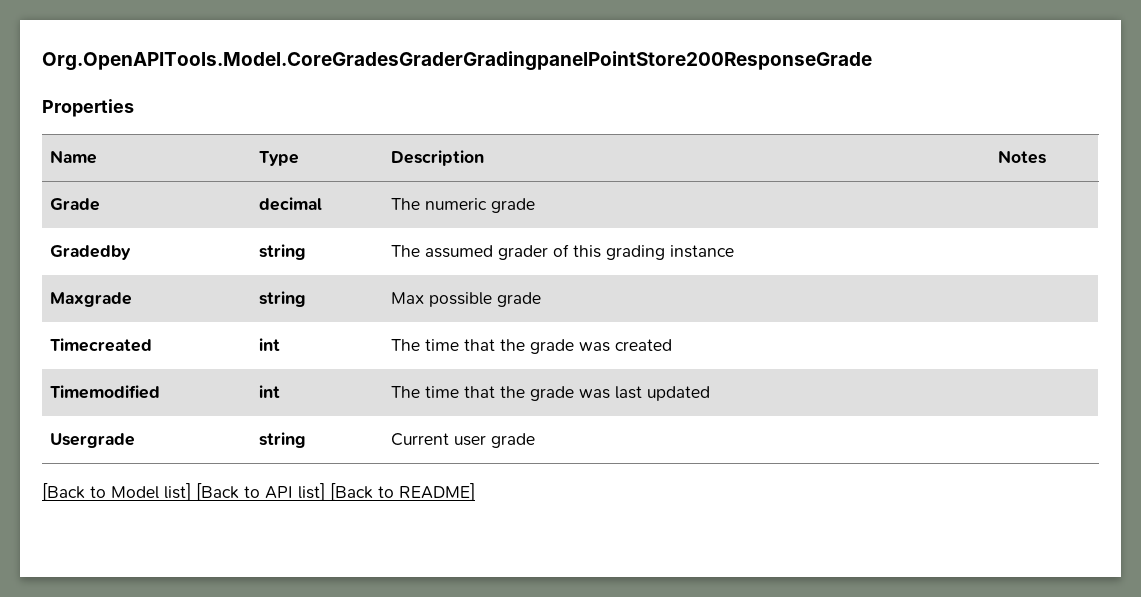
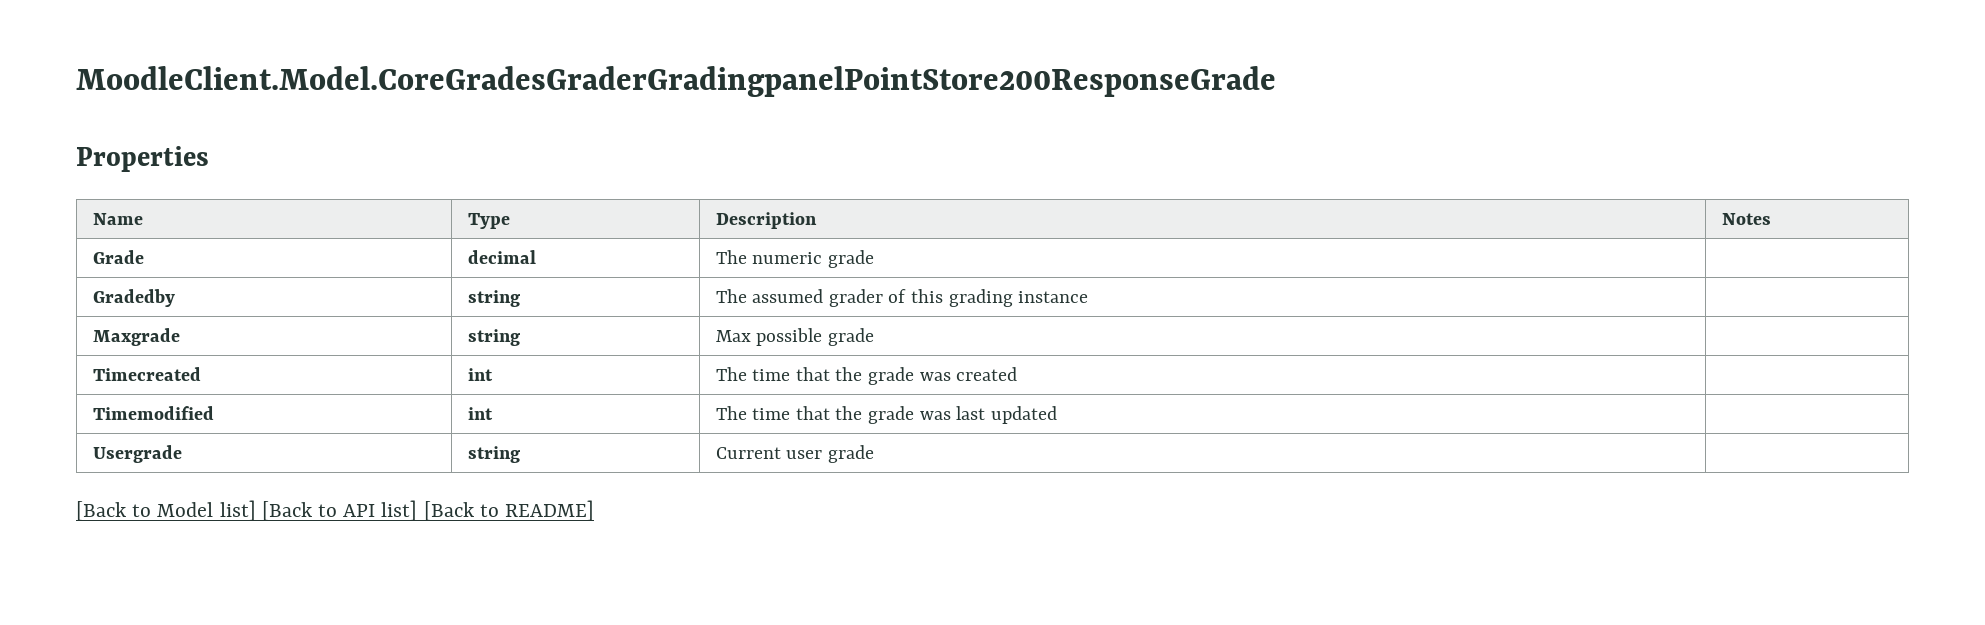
- Org.OpenAPITools.Model.CoreGradesGraderGradingpanelPointStore200ResponseGrade
+ MoodleClient.Model.CoreGradesGraderGradingpanelPointStore200ResponseGrade

